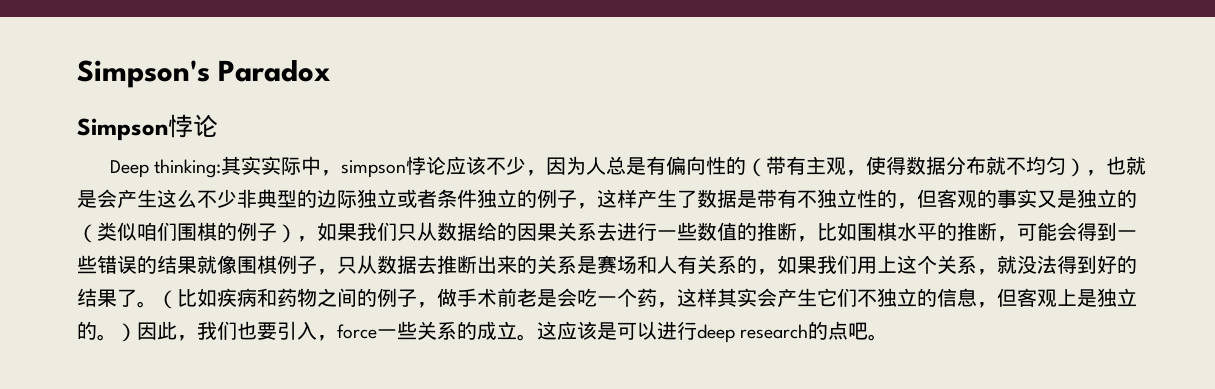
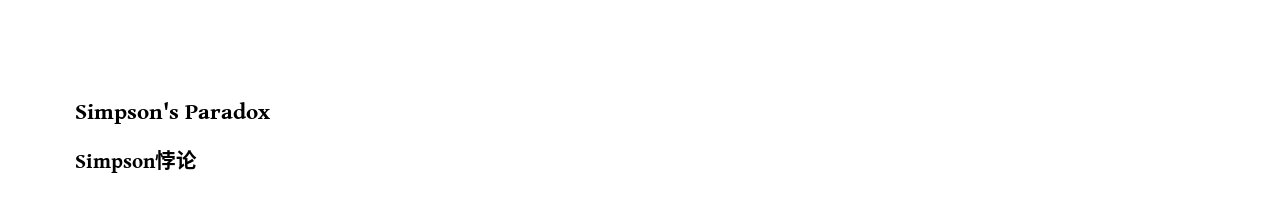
- Deep thinking:其实实际中，simpson悖论应该不少，因为人总是有偏向性的（带有主观，使得数据分布就不均匀），也就是会产生这么不少非典型的边际独立或者条件独立的例子，这样产生了数据是带有不独立性的，但客观的事实又是独立的（类似咱们围棋的例子），如果我们只从数据给的因果关系去进行一些数值的推断，比如围棋水平的推断，可能会得到一些错误的结果就像围棋例子，只从数据去推断出来的关系是赛场和人有关系的，如果我们用上这个关系，就没法得到好的结果了。（比如疾病和药物之间的例子，做手术前老是会吃一个药，这样其实会产生它们不独立的信息，但客观上是独立的。）因此，我们也要引入，force一些关系的成立。这应该是可以进行deep research的点吧。

